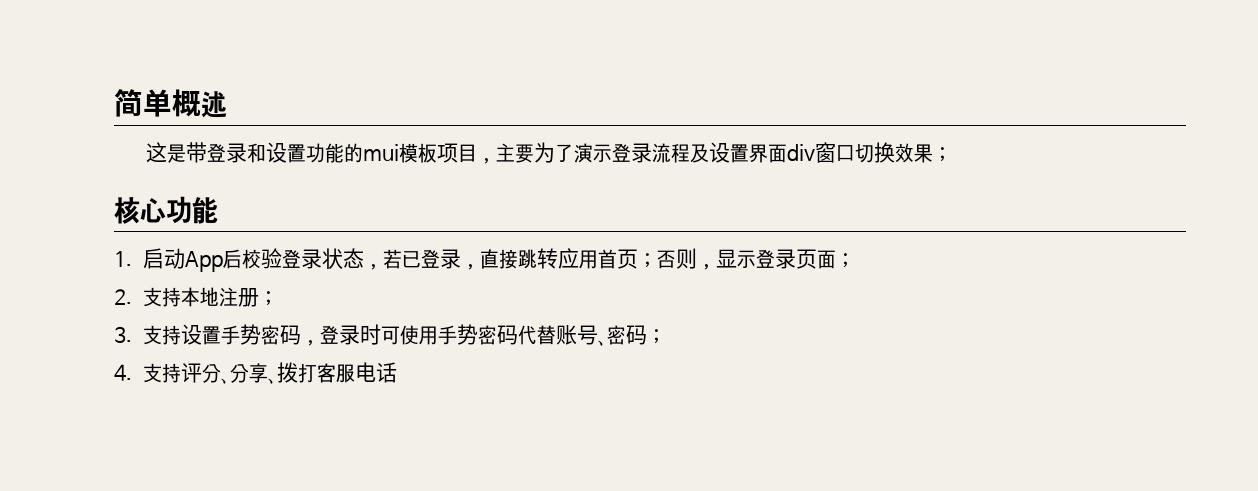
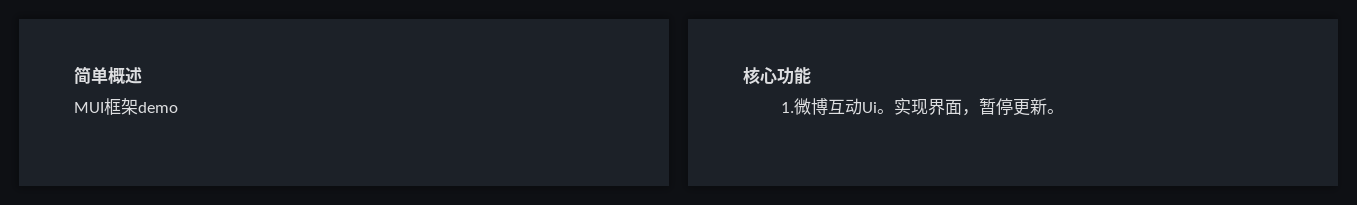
- 这是带登录和设置功能的mui模板项目，主要为了演示登录流程及设置界面div窗口切换效果；
+ MUI框架demo
  核心功能
- 1.启动App后校验登录状态，若已登录，直接跳转应用首页；否则，显示登录页面；
- 2.支持本地注册；
- 3.支持设置手势密码，登录时可使用手势密码代替账号、密码；
- 4.支持评分、分享、拨打客服电话
+ 1.微博互动Ui。实现界面，暂停更新。

